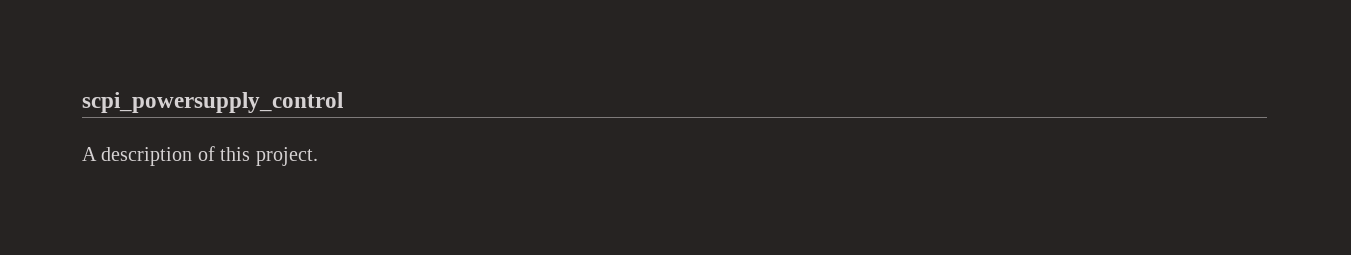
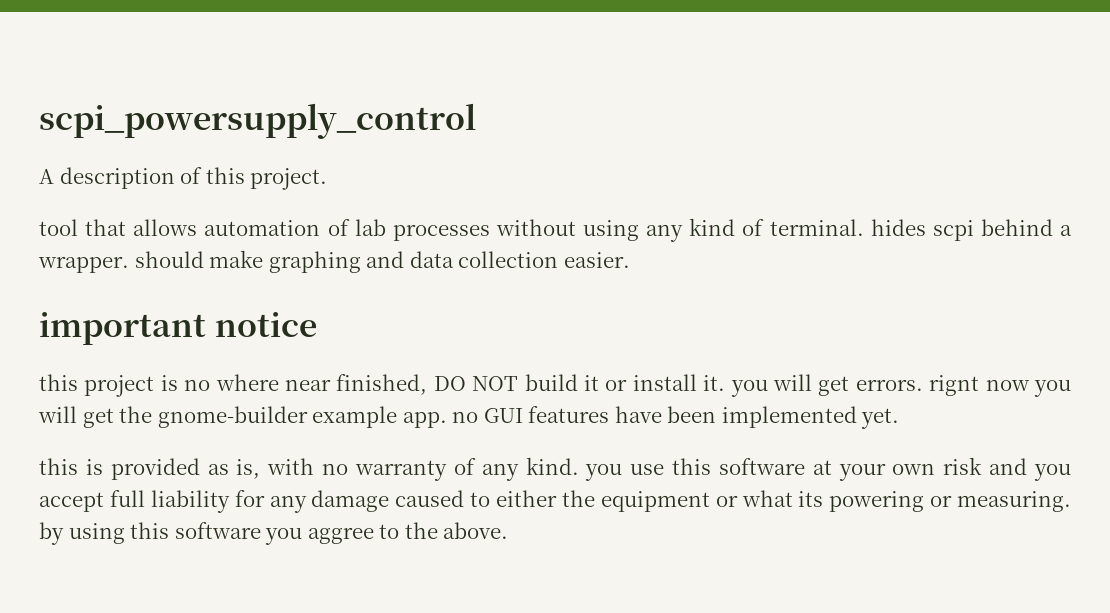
+ tool that allows automation of lab processes without using any kind of terminal. hides scpi behind a wrapper. should make graphing and data collection easier.
+ important notice
+ this project is no where near finished, DO NOT build it or install it. you will get errors. rignt now you will get the gnome-builder example app. no GUI features have been implemented yet.
+ this is provided as is, with no warranty of any kind. you use this software at your own risk and you accept full liability for any damage caused to either the equipment or what its powering or measuring. by using this software you aggree to the above.

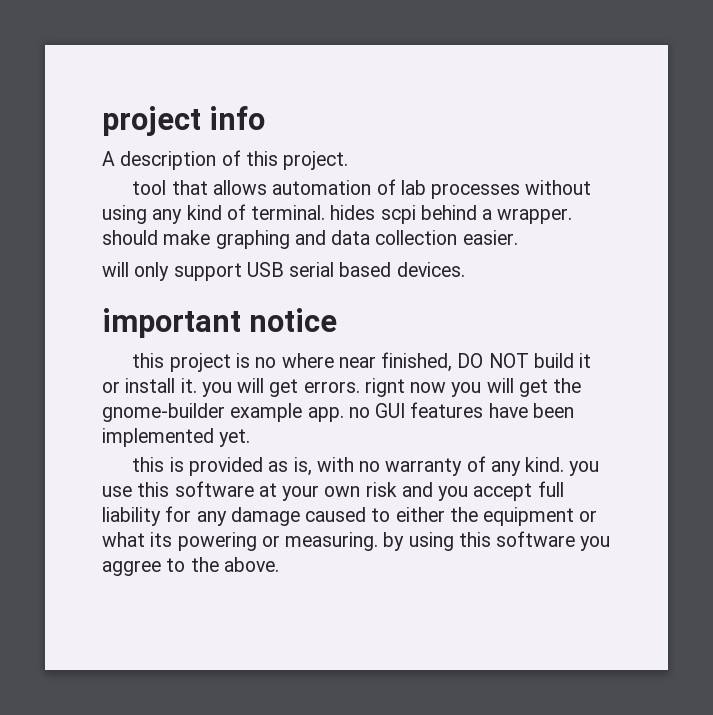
- scpi_powersupply_control
+ project info
+ will only support USB serial based devices.

